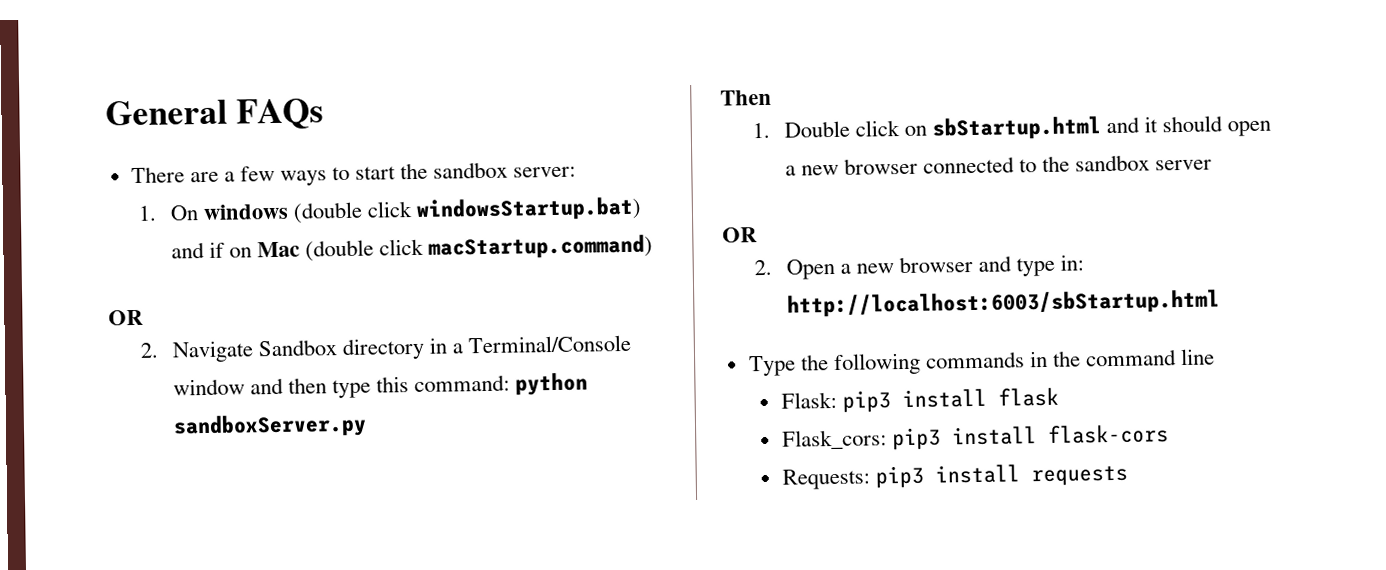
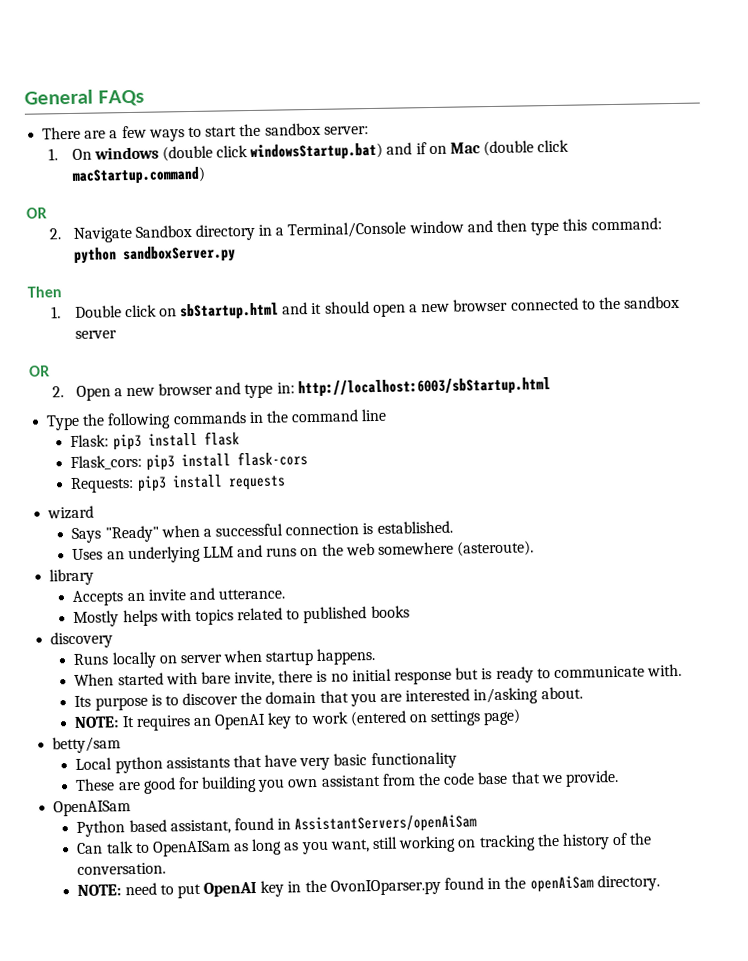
+ wizard
+ Says "Ready" when a successful connection is established.
+ Uses an underlying LLM and runs on the web somewhere (asteroute).
+ library
+ Accepts an invite and utterance.
+ Mostly helps with topics related to published books
+ discovery
+ Runs locally on server when startup happens.
+ When started with bare invite, there is no initial response but is ready to communicate with.
+ Its purpose is to discover the domain that you are interested in/asking about.
+ NOTE: It requires an OpenAI key to work (entered on settings page)
+ betty/sam
+ Local python assistants that have very basic functionality
+ These are good for building you own assistant from the code base that we provide.
+ OpenAISam
+ Python based assistant, found in AssistantServers/openAiSam
+ Can talk to OpenAISam as long as you want, still working on tracking the history of the conversation.
+ NOTE: need to put OpenAI key in the OvonIOparser.py found in the openAiSam directory.

